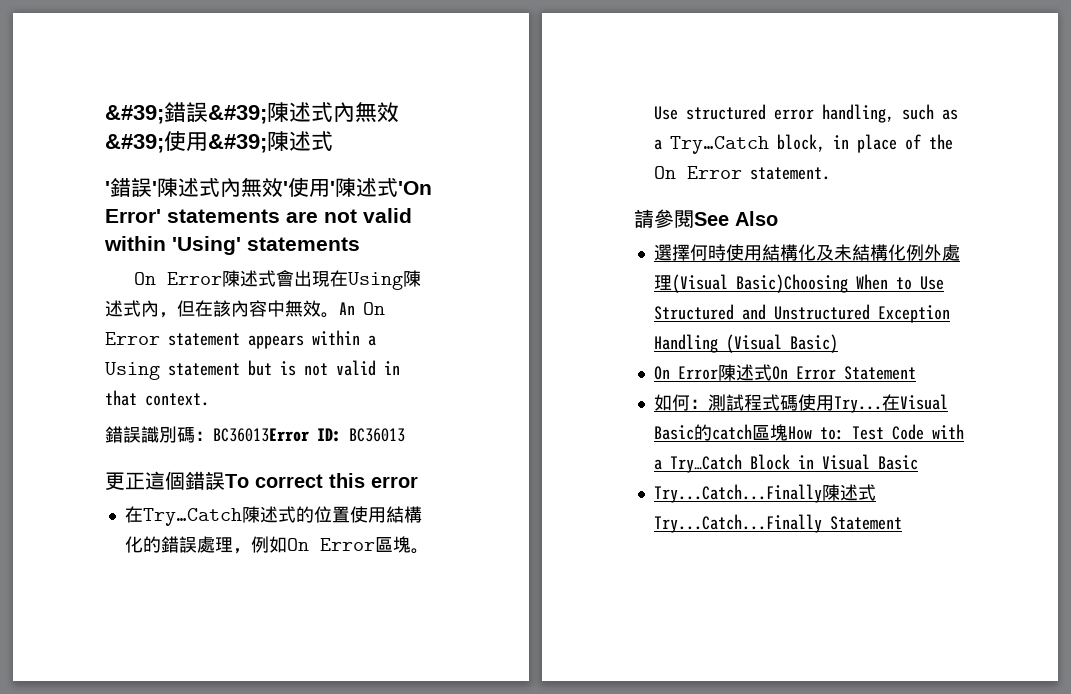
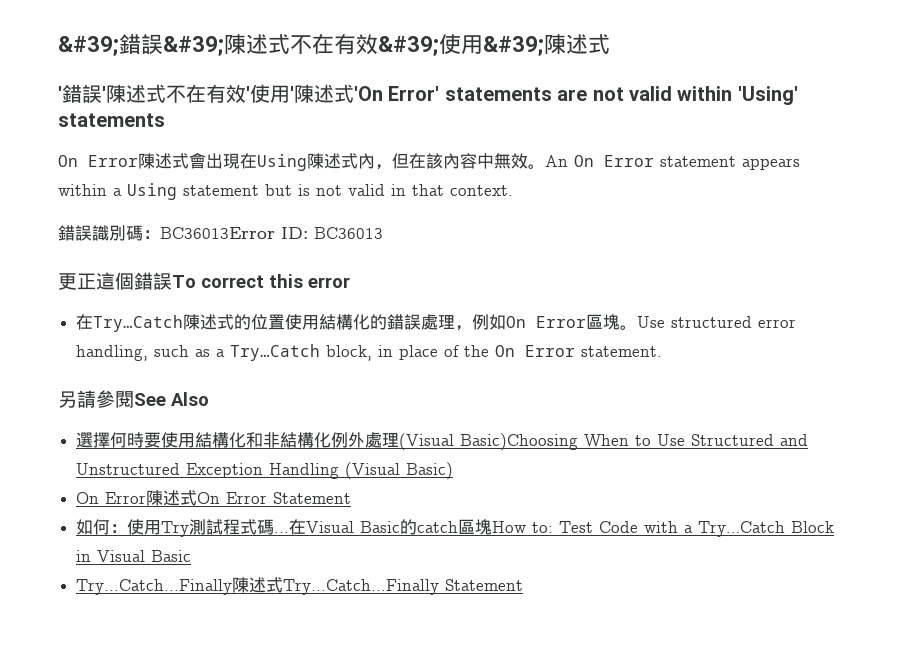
- &#39;錯誤&#39;陳述式內無效&#39;使用&#39;陳述式
+ &#39;錯誤&#39;陳述式不在有效&#39;使用&#39;陳述式
- '錯誤'陳述式內無效'使用'陳述式'On Error' statements are not valid within 'Using' statements
+ '錯誤'陳述式不在有效'使用'陳述式'On Error' statements are not valid within 'Using' statements
- 請參閱See Also
+ 另請參閱See Also
- 選擇何時使用結構化及未結構化例外處理(Visual Basic)Choosing When to Use Structured and Unstructured Exception Handling (Visual Basic)
+ 選擇何時要使用結構化和非結構化例外處理(Visual Basic)Choosing When to Use Structured and Unstructured Exception Handling (Visual Basic)
- 如何：測試程式碼使用Try...
+ 如何：使用Try測試程式碼...

